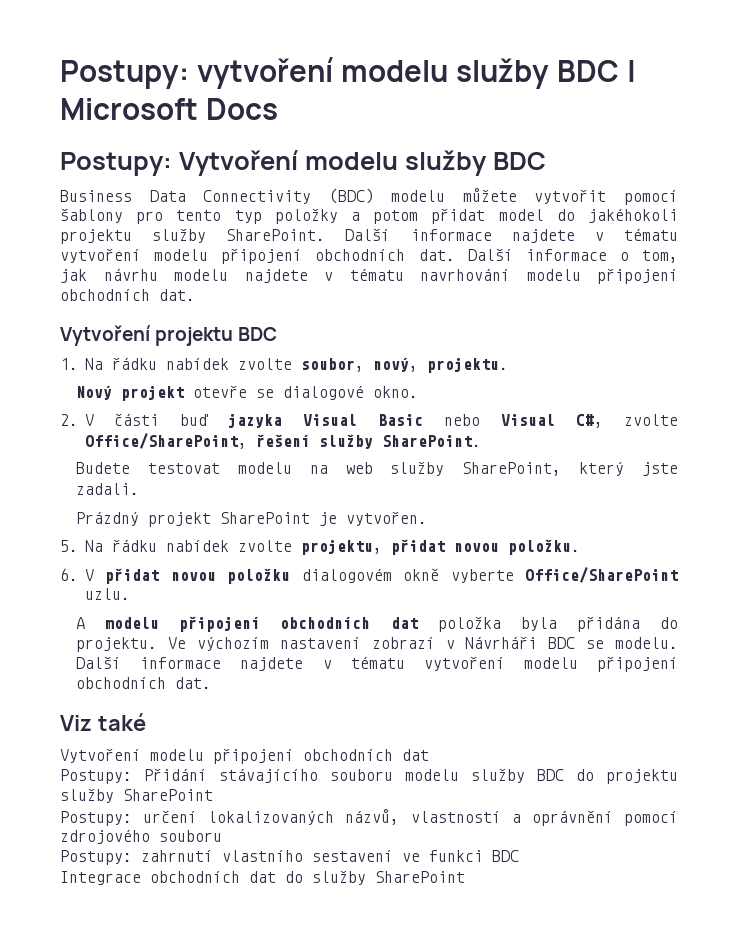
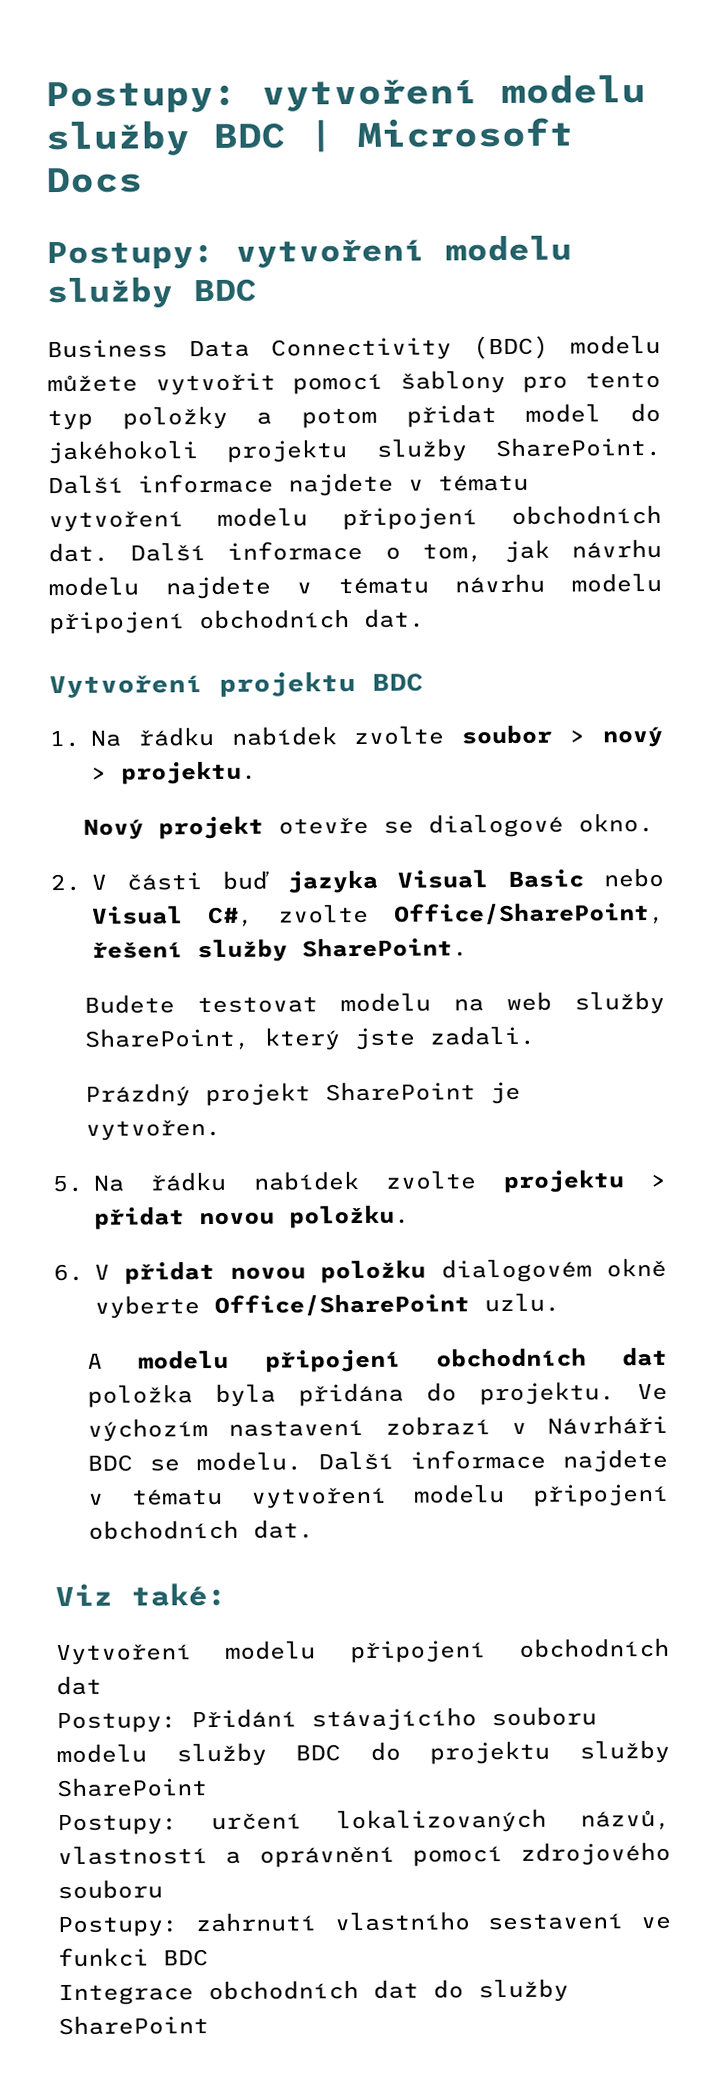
  Postupy: vytvoření modelu služby BDC | Microsoft Docs
- Postupy: Vytvoření modelu služby BDC
+ Postupy: vytvoření modelu služby BDC
- Další informace o tom, jak návrhu modelu najdete v tématu navrhování modelu připojení obchodních dat.
+ Další informace o tom, jak návrhu modelu najdete v tématu návrhu modelu připojení obchodních dat.
- 1. Na řádku nabídek zvolte soubor, nový, projektu.
+ 1. Na řádku nabídek zvolte soubor > nový > projektu.
- 5. Na řádku nabídek zvolte projektu, přidat novou položku.
+ 5. Na řádku nabídek zvolte projektu > přidat novou položku.
- Viz také
+ Viz také:

